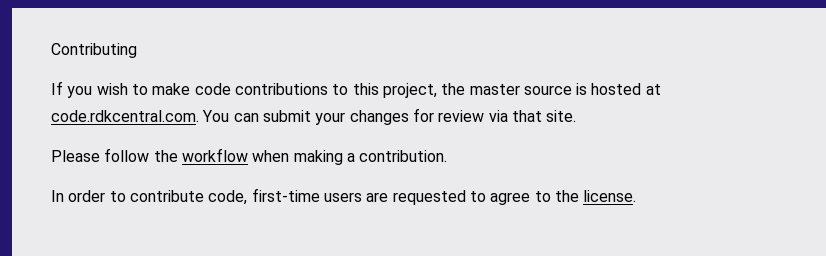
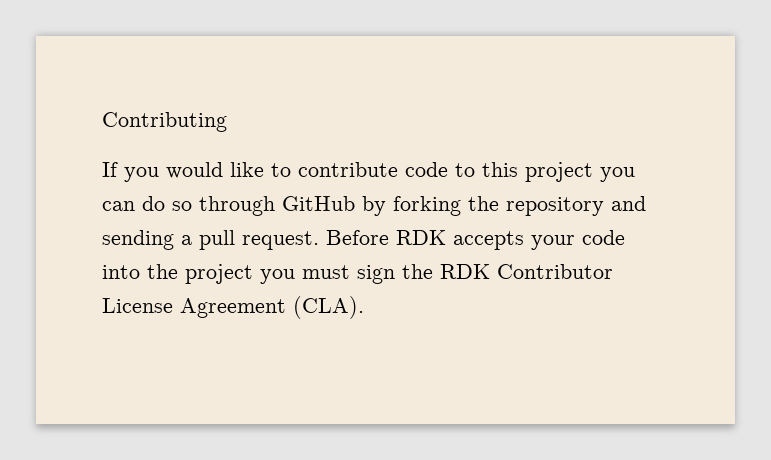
- If you wish to make code contributions to this project, the master source is hosted at code.rdkcentral.com. You can submit your changes for review via that site.
- Please follow the workflow when making a contribution.
- In order to contribute code, first-time users are requested to agree to the license.
+ If you would like to contribute code to this project you can do so through GitHub by forking the repository and sending a pull request. Before RDK accepts your code into the project you must sign the RDK Contributor License Agreement (CLA).

